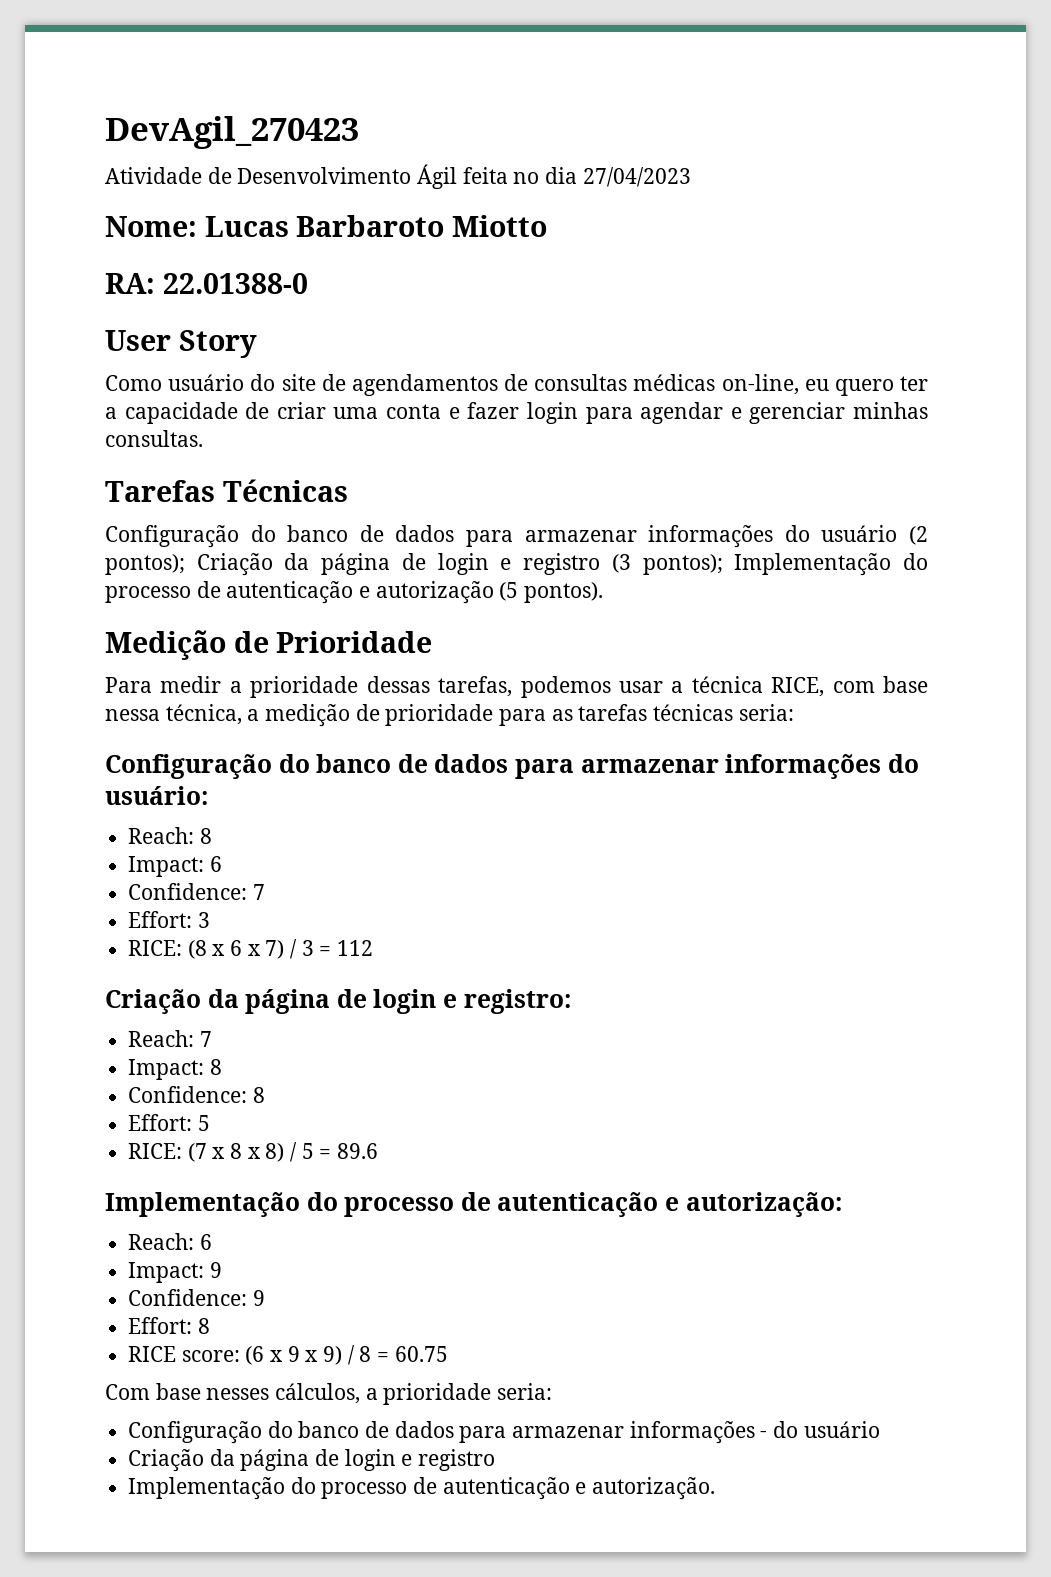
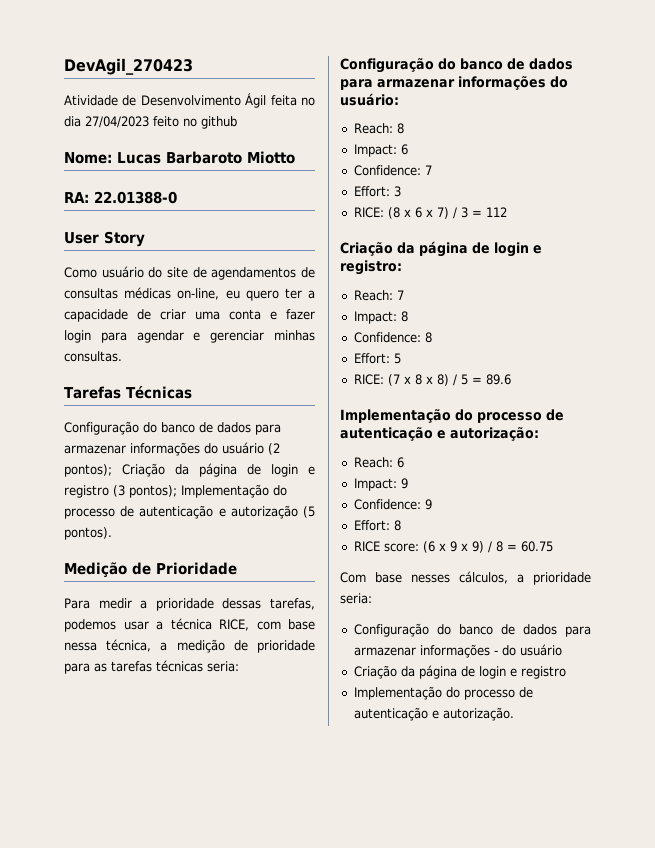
- Atividade de Desenvolvimento Ágil feita no dia 27/04/2023
+ Atividade de Desenvolvimento Ágil feita no dia 27/04/2023 feito no github

